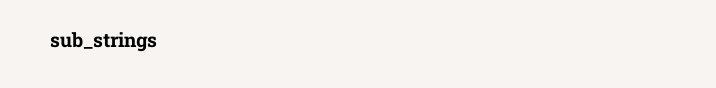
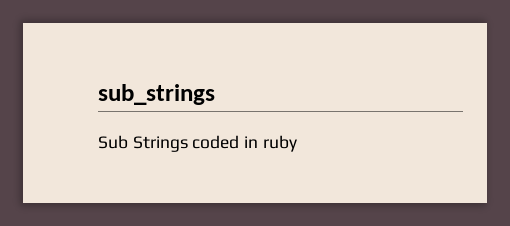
+ Sub Strings coded in ruby

